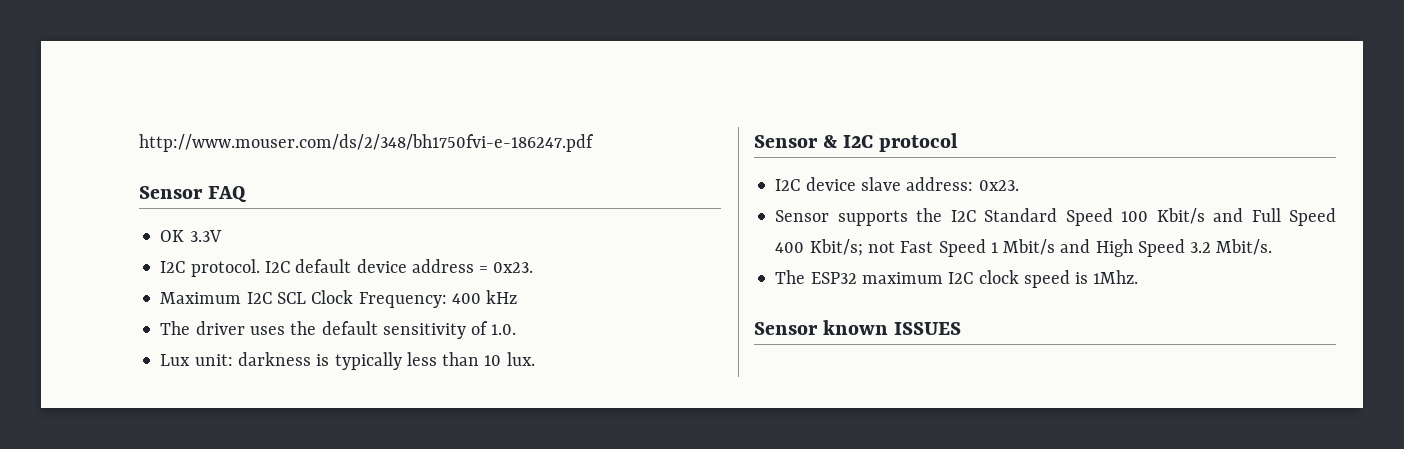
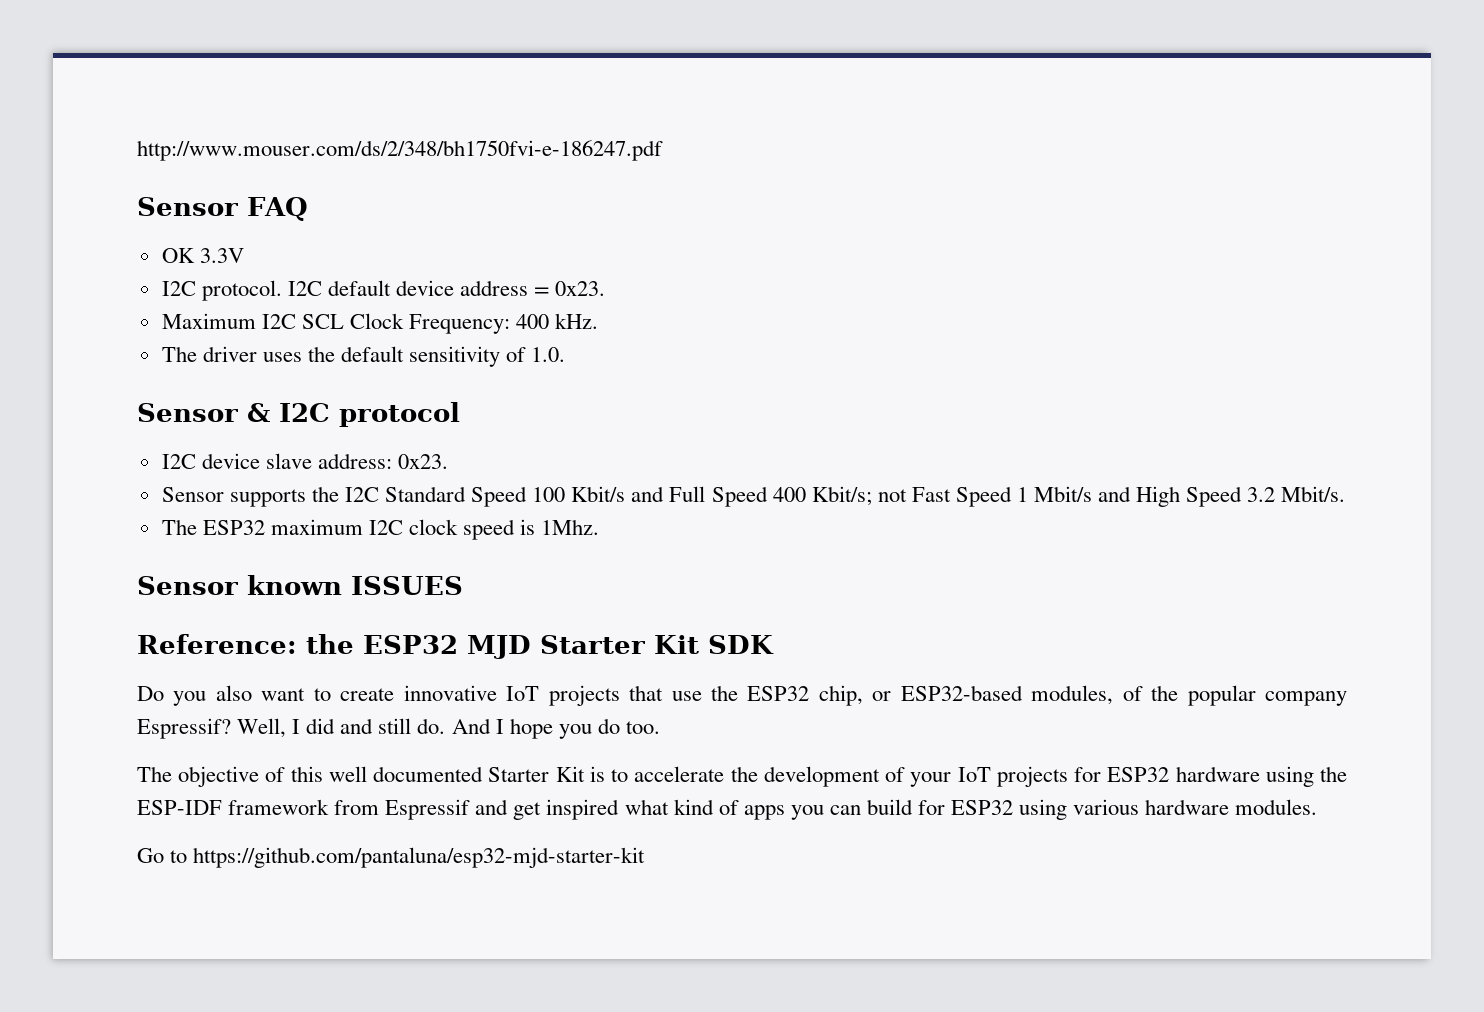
- Maximum I2C SCL Clock Frequency: 400 kHz
+ Maximum I2C SCL Clock Frequency: 400 kHz.
- Lux unit: darkness is typically less than 10 lux.
+ Reference: the ESP32 MJD Starter Kit SDK
+ Do you also want to create innovative IoT projects that use the ESP32 chip, or ESP32-based modules, of the popular company Espressif? Well, I did and still do. And I hope you do too.
+ The objective of this well documented Starter Kit is to accelerate the development of your IoT projects for ESP32 hardware using the ESP-IDF framework from Espressif and get inspired what kind of apps you can build for ESP32 using various hardware modules.
+ Go to https://github.com/pantaluna/esp32-mjd-starter-kit

